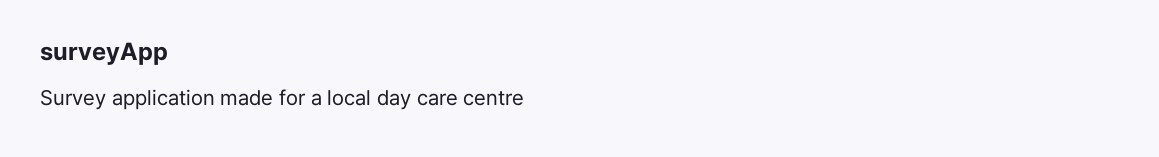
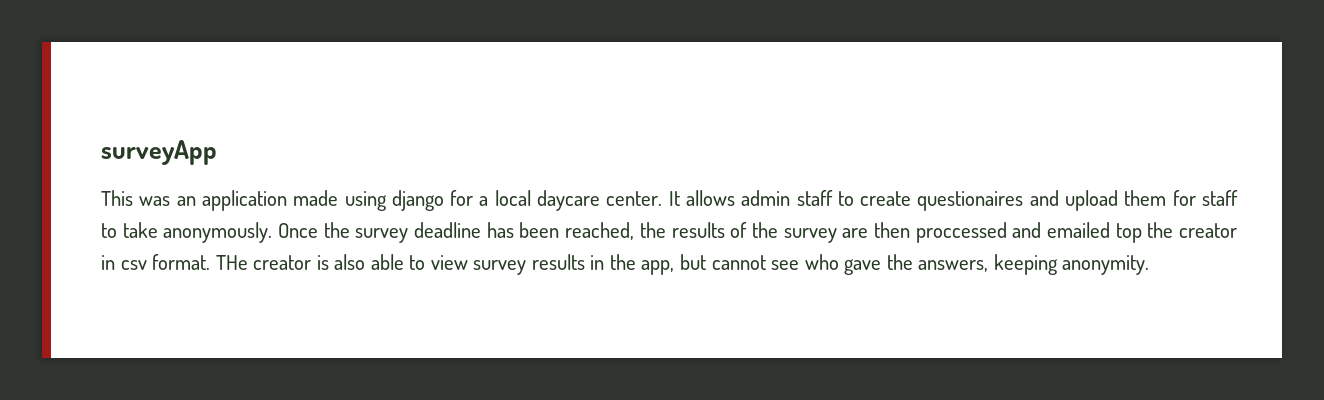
- Survey application made for a local day care centre
+ This was an application made using django for a local daycare center. It allows admin staff to create questionaires and upload them for staff to take anonymously. Once the survey deadline has been reached, the results of the survey are then proccessed and emailed top the creator in csv format. THe creator is also able to view survey results in the app, but cannot see who gave the answers, keeping anonymity.

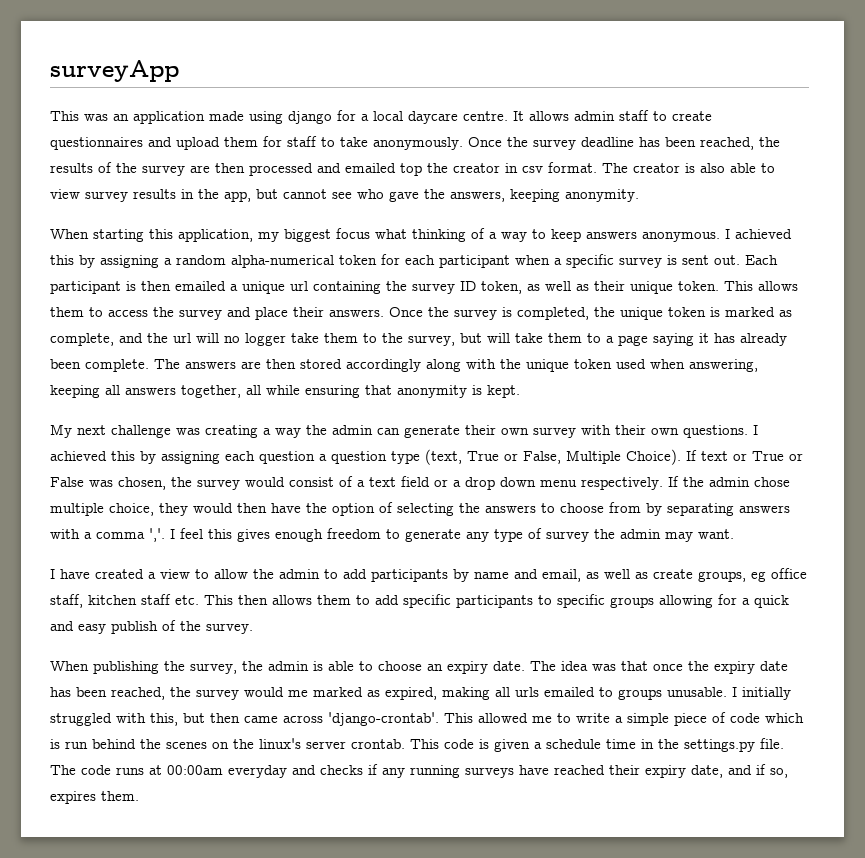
- This was an application made using django for a local daycare center.
+ This was an application made using django for a local daycare centre.
- It allows admin staff to create questionaires and upload them for staff to take anonymously.
+ It allows admin staff to create questionnaires and upload them for staff to take anonymously.
- Once the survey deadline has been reached, the results of the survey are then proccessed and emailed top the creator in csv format.
+ Once the survey deadline has been reached, the results of the survey are then processed and emailed top the creator in csv format.
- THe creator is also able to view survey results in the app, but cannot see who gave the answers, keeping anonymity.
+ The creator is also able to view survey results in the app, but cannot see who gave the answers, keeping anonymity.
+ When starting this application, my biggest focus what thinking of a way to keep answers anonymous. I achieved this by assigning a random alpha-numerical token for each participant when a specific survey is sent out. Each participant is then emailed a unique url containing the survey ID token, as well as their unique token. This allows them to access the survey and place their answers. Once the survey is completed, the unique token is marked as complete, and the url will no logger take them to the survey, but will take them to a page saying it has already been complete. The answers are then stored accordingly along with the unique token used when answering, keeping all answers together, all while ensuring that anonymity is kept.
+ My next challenge was creating a way the admin can generate their own survey with their own questions. I achieved this by assigning each question a question type (text, True or False, Multiple Choice). If text or True or False was chosen, the survey would consist of a text field or a drop down menu respectively. If the admin chose multiple choice, they would then have the option of selecting the answers to choose from by separating answers with a comma ','. I feel this gives enough freedom to generate any type of survey the admin may want.
+ I have created a view to allow the admin to add participants by name and email, as well as create groups, eg office staff, kitchen staff etc. This then allows them to add specific participants to specific groups allowing for a quick and easy publish of the survey.
+ When publishing the survey, the admin is able to choose an expiry date. The idea was that once the expiry date has been reached, the survey would me marked as expired, making all urls emailed to groups unusable. I initially struggled with this, but then came across 'django-crontab'. This allowed me to write a simple piece of code which is run behind the scenes on the linux's server crontab. This code is given a schedule time in the settings.py file. The code runs at 00:00am everyday and checks if any running surveys have reached their expiry date, and if so, expires them.

